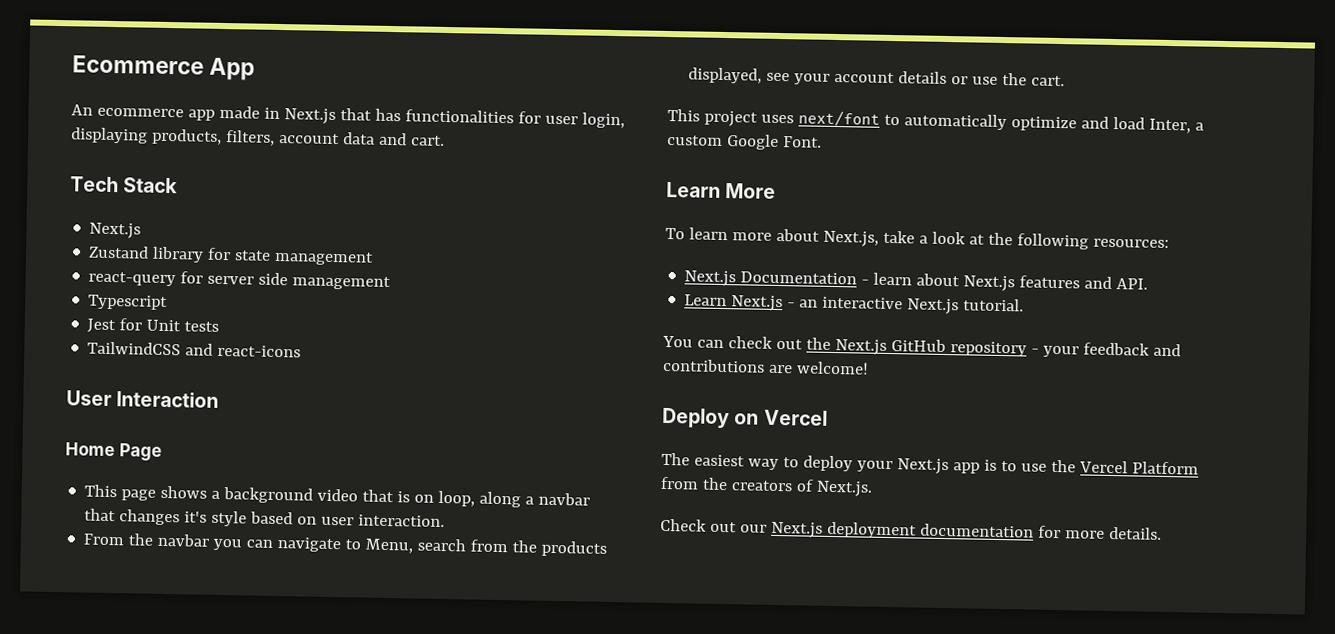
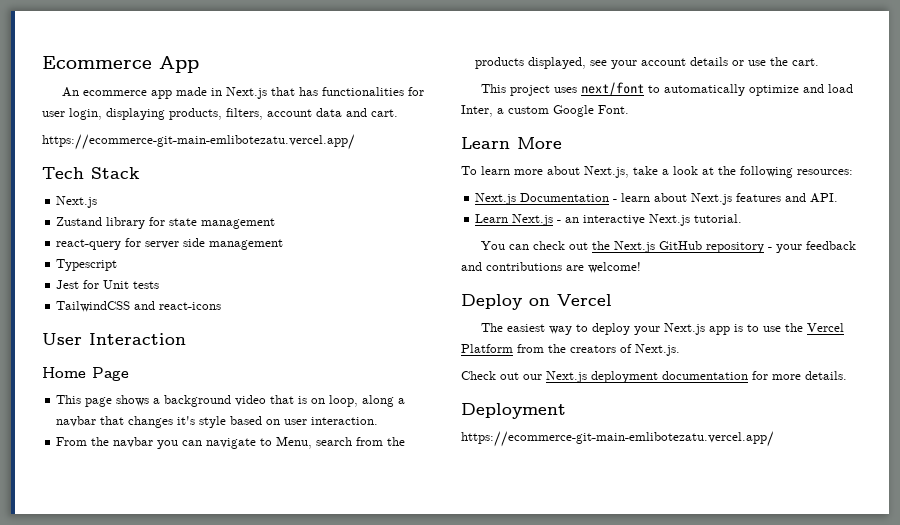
  An ecommerce app made in Next.js that has functionalities for user login, displaying products, filters, account data and cart.
+ https://ecommerce-git-main-emlibotezatu.vercel.app/
+ Deployment
+ https://ecommerce-git-main-emlibotezatu.vercel.app/

